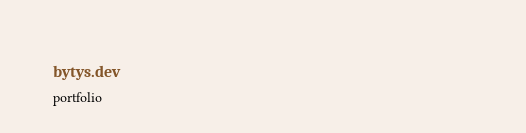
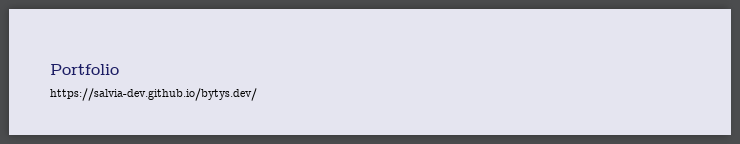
- bytys.dev
- portfolio
+ Portfolio
+ https://salvia-dev.github.io/bytys.dev/

